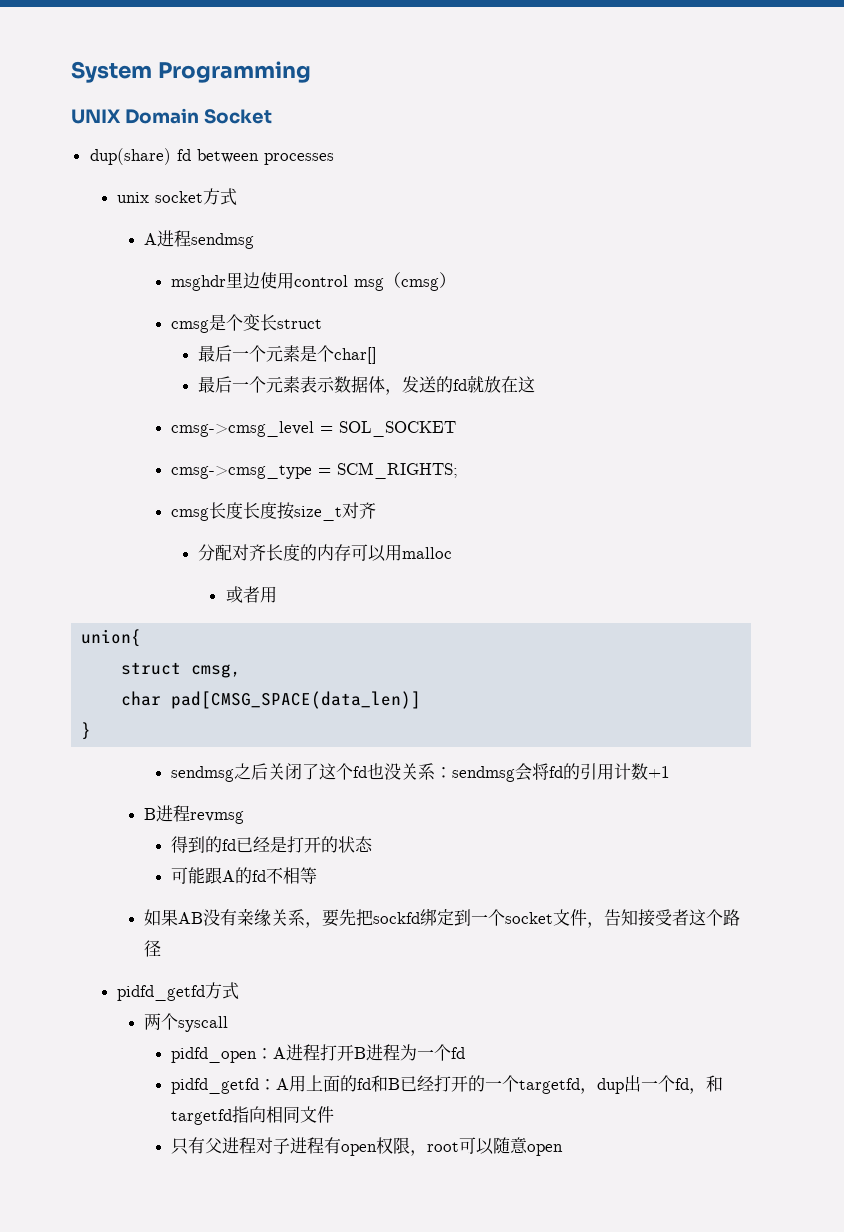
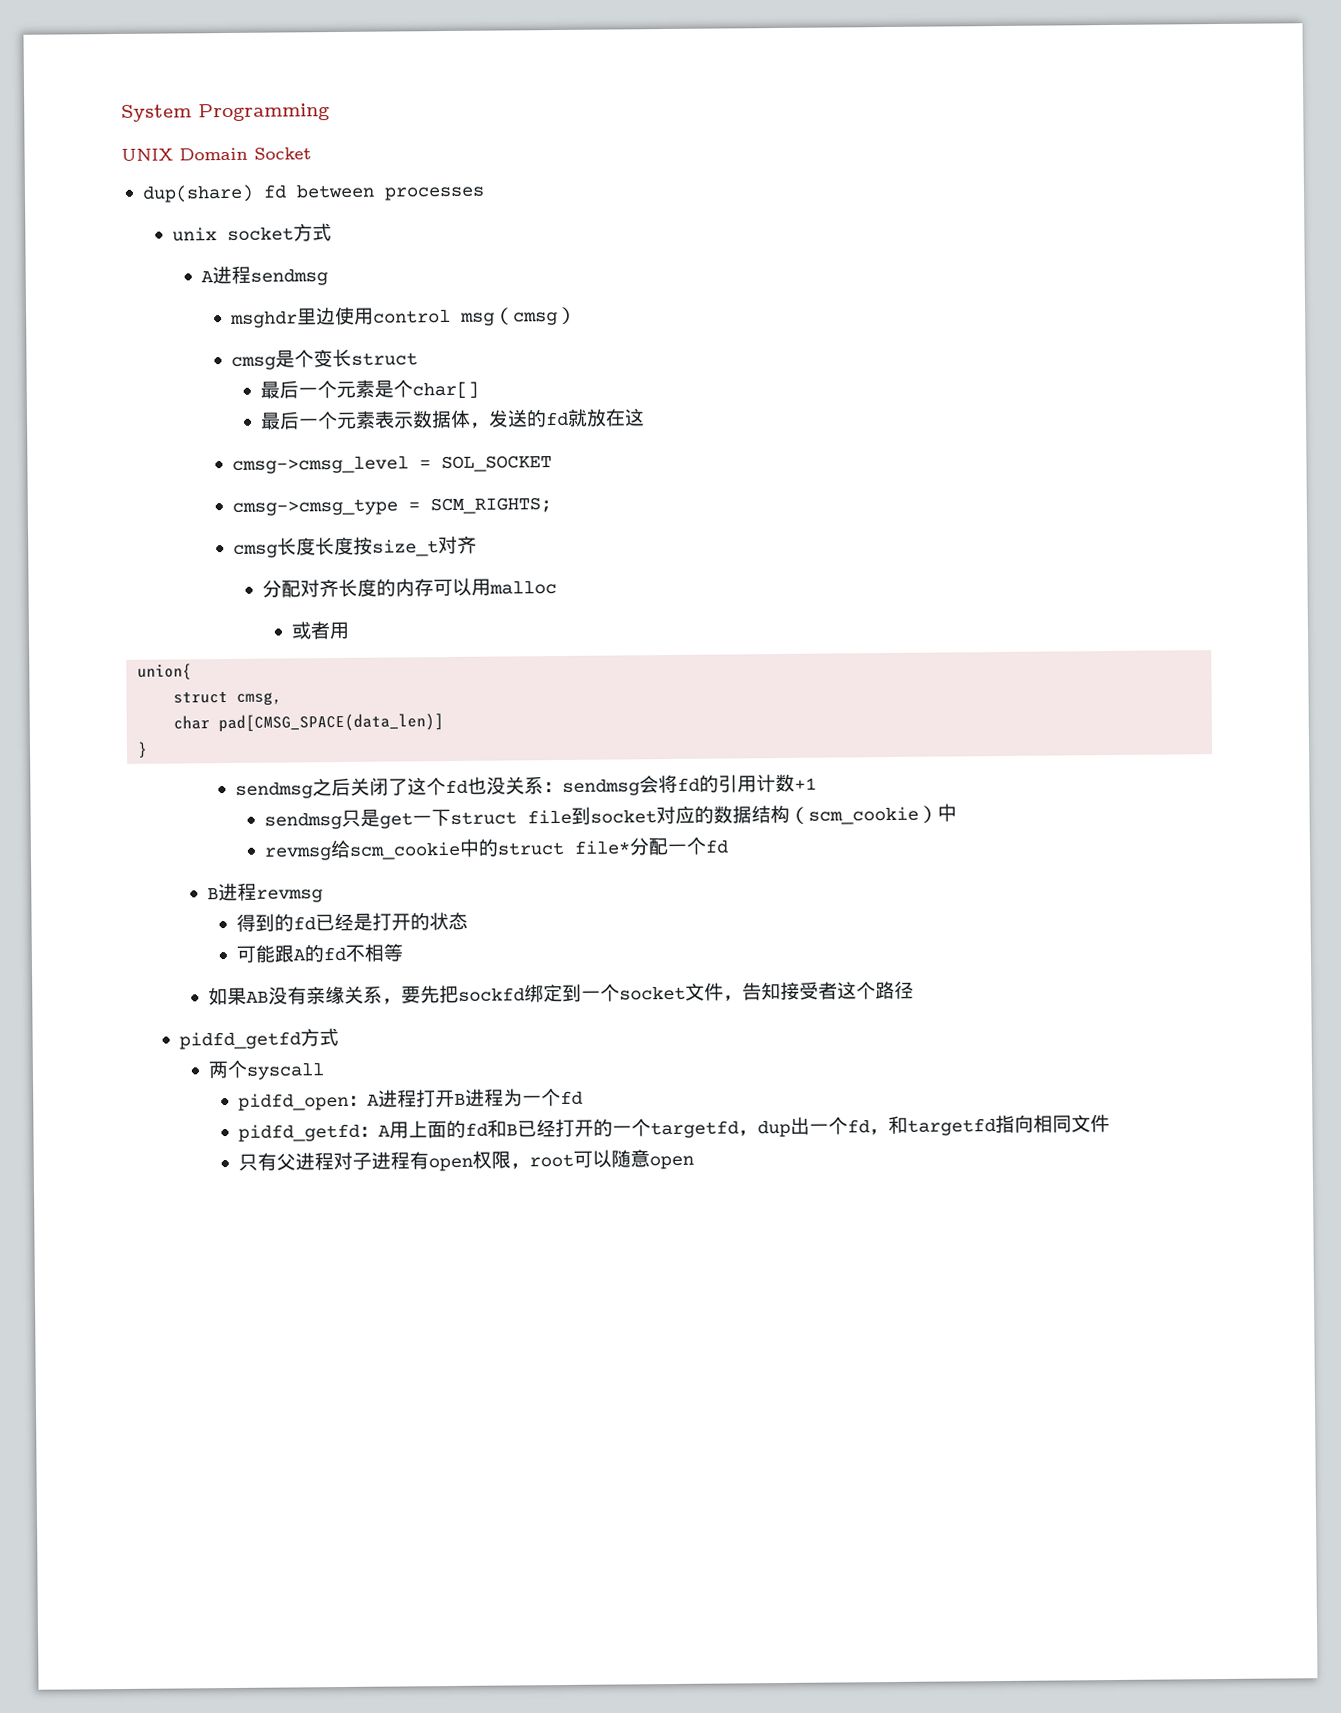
+ sendmsg只是get一下struct file到socket对应的数据结构（scm_cookie）中
+ revmsg给scm_cookie中的struct file*分配一个fd

